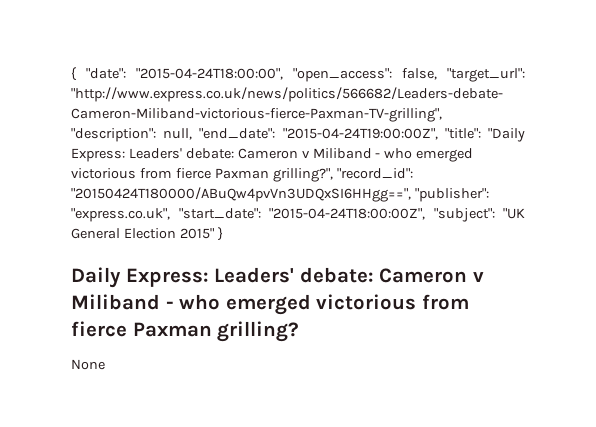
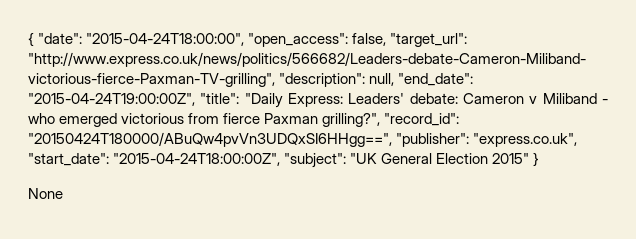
- Daily Express: Leaders' debate: Cameron v Miliband - who emerged victorious from fierce Paxman grilling?

